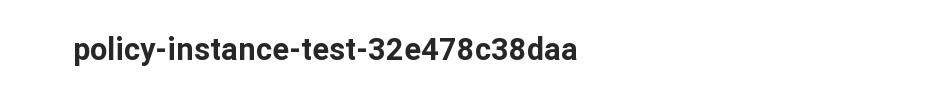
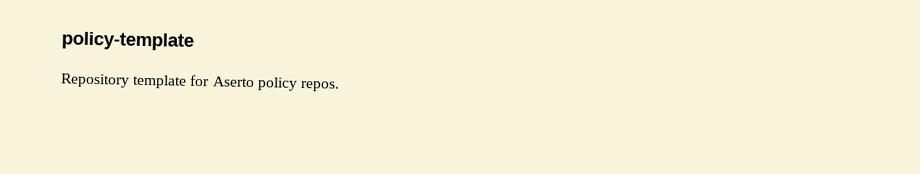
- policy-instance-test-32e478c38daa
+ policy-template
+ Repository template for Aserto policy repos.

